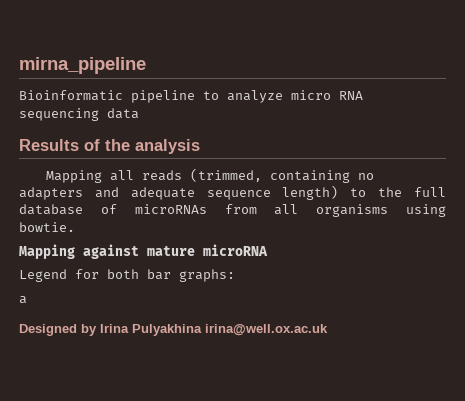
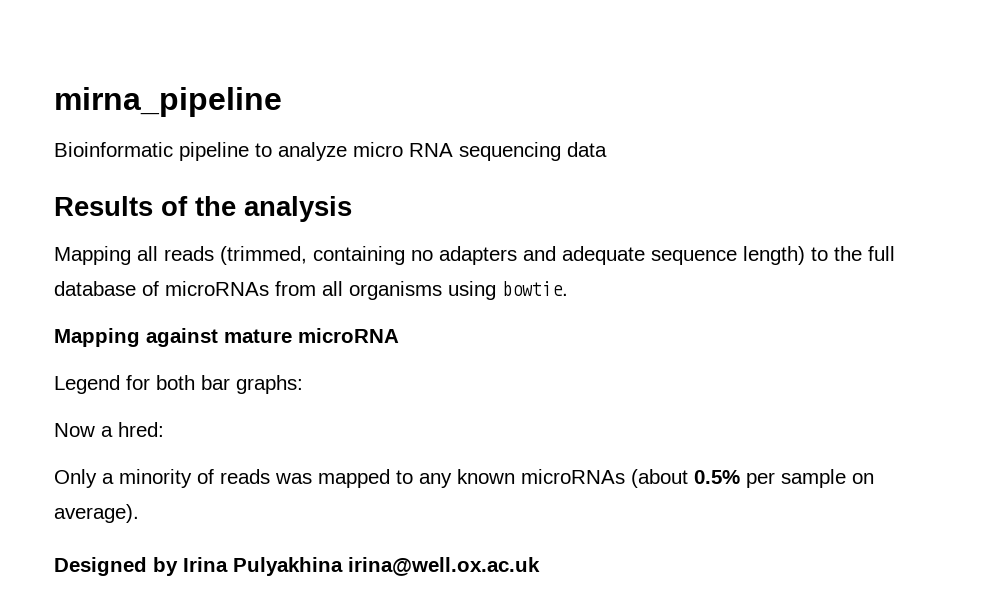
- a
+ Now a hred:
+ Only a minority of reads was mapped to any known microRNAs (about 0.5% per sample on average).

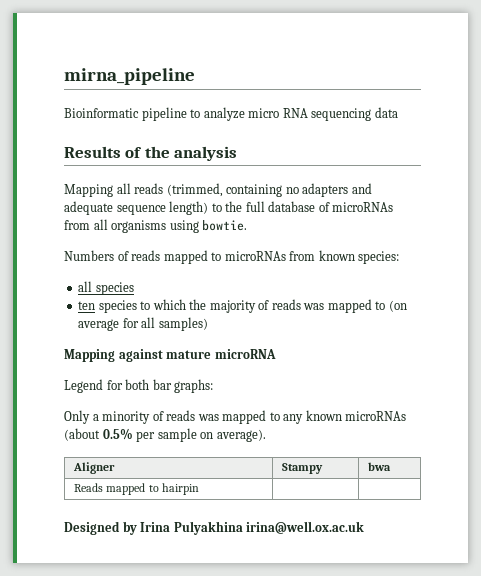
+ Numbers of reads mapped to microRNAs from known species:
+ all species
+ ten species to which the majority of reads was mapped to (on average for all samples)
- Now a hred:
+ Aligner | Stampy | bwa
+ Reads mapped to hairpin | |

